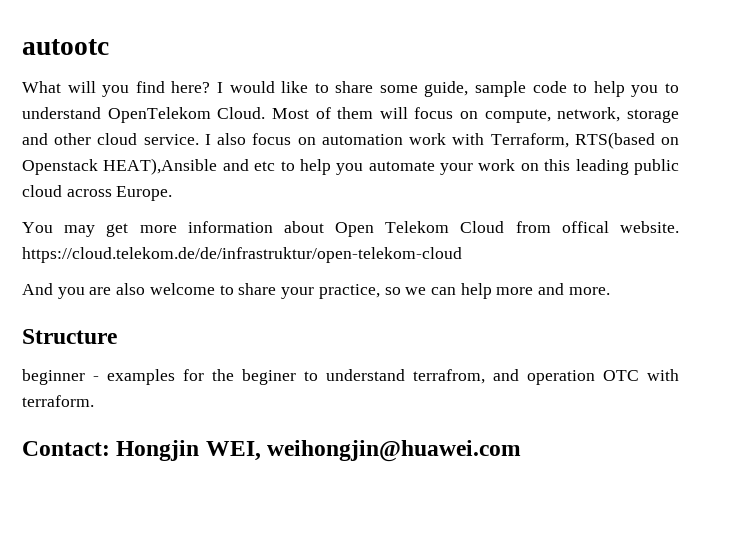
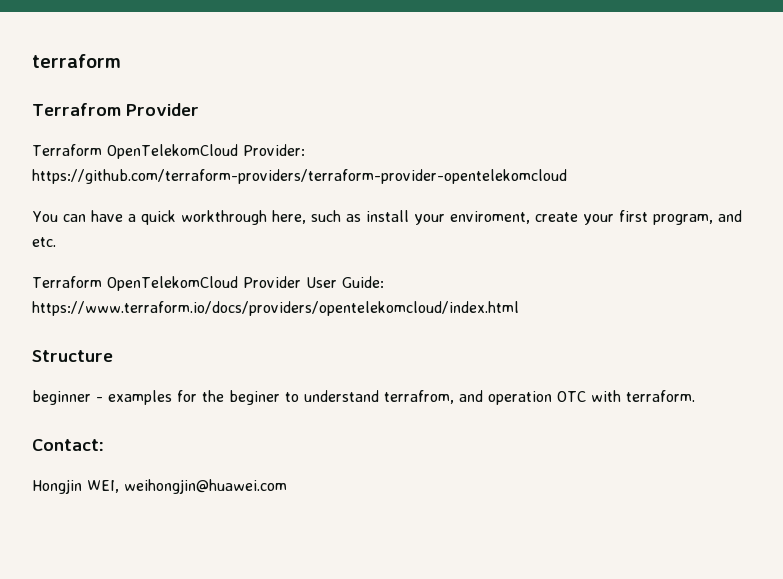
- autootc
- What will you find here? I would like to share some guide, sample code to help you to understand OpenTelekom Cloud. Most of them will focus on compute, network, storage and other cloud service. I also focus on automation work with Terraform, RTS(based on Openstack HEAT),Ansible and etc to help you automate your work on this leading public cloud across Europe.
- You may get more information about Open Telekom Cloud from offical website. https://cloud.telekom.de/de/infrastruktur/open-telekom-cloud
- And you are also welcome to share your practice, so we can help more and more.
+ terraform
+ Terrafrom Provider
+ Terraform OpenTelekomCloud Provider: https://github.com/terraform-providers/terraform-provider-opentelekomcloud
+ You can have a quick workthrough here, such as install your enviroment, create your first program, and etc.
+ Terraform OpenTelekomCloud Provider User Guide: https://www.terraform.io/docs/providers/opentelekomcloud/index.html
- Contact: Hongjin WEI, weihongjin@huawei.com
+ Contact:
+ Hongjin WEI, weihongjin@huawei.com

